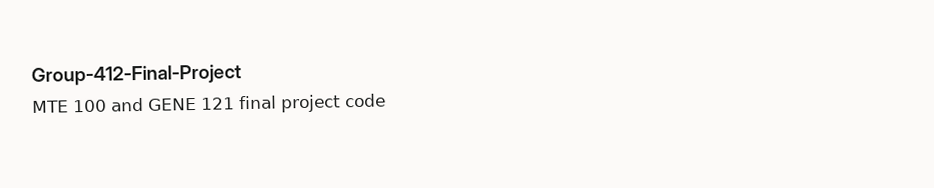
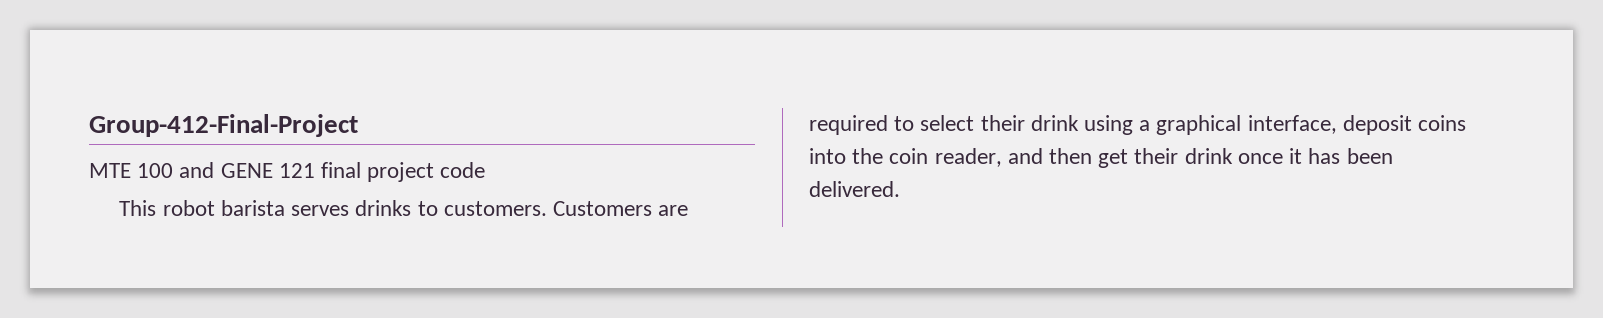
+ This robot barista serves drinks to customers. Customers are required to select their drink using a graphical interface, deposit coins into the coin reader, and then get their drink once it has been delivered.

